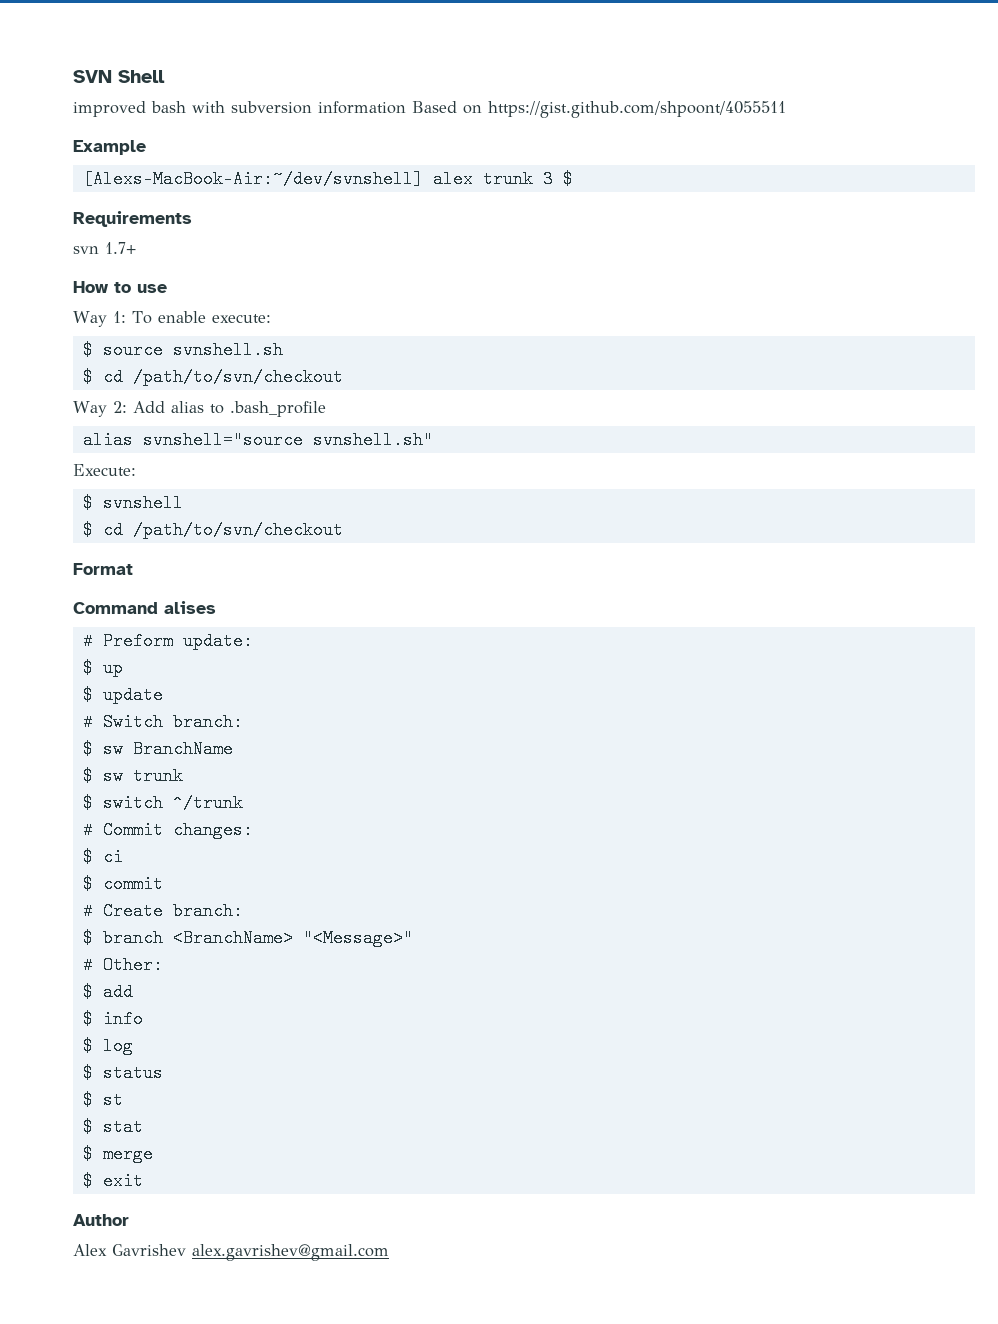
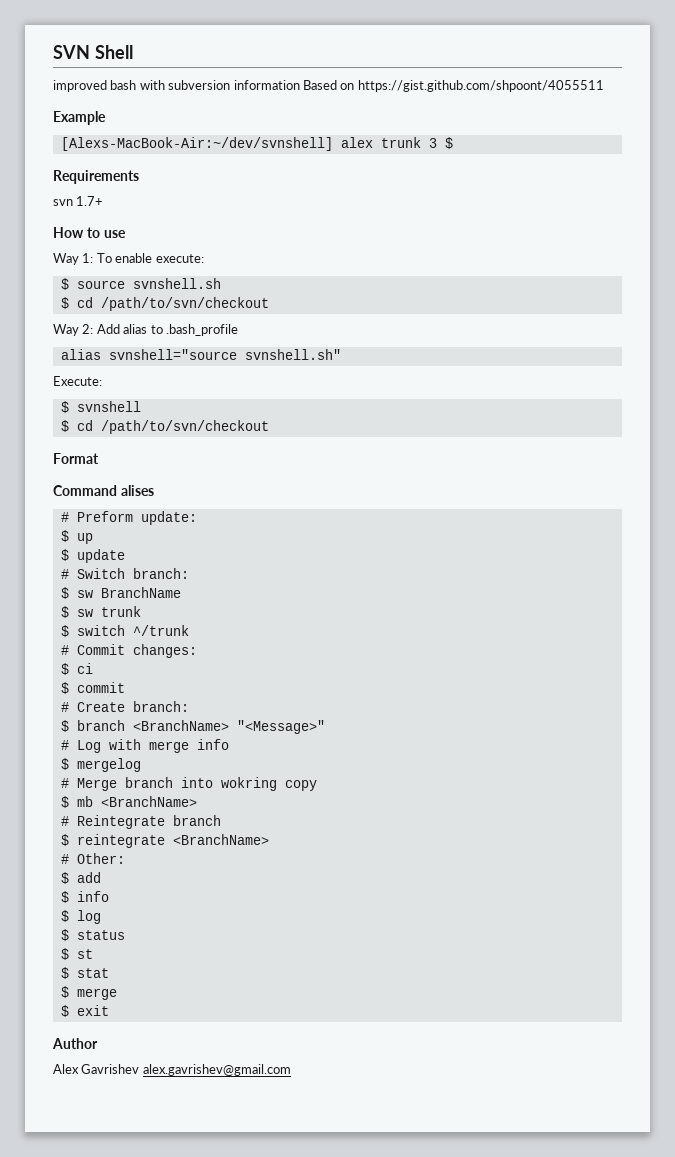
+ # Log with merge info
+ $ mergelog
+ # Merge branch into wokring copy
+ $ mb <BranchName>
+ # Reintegrate branch
+ $ reintegrate <BranchName>

